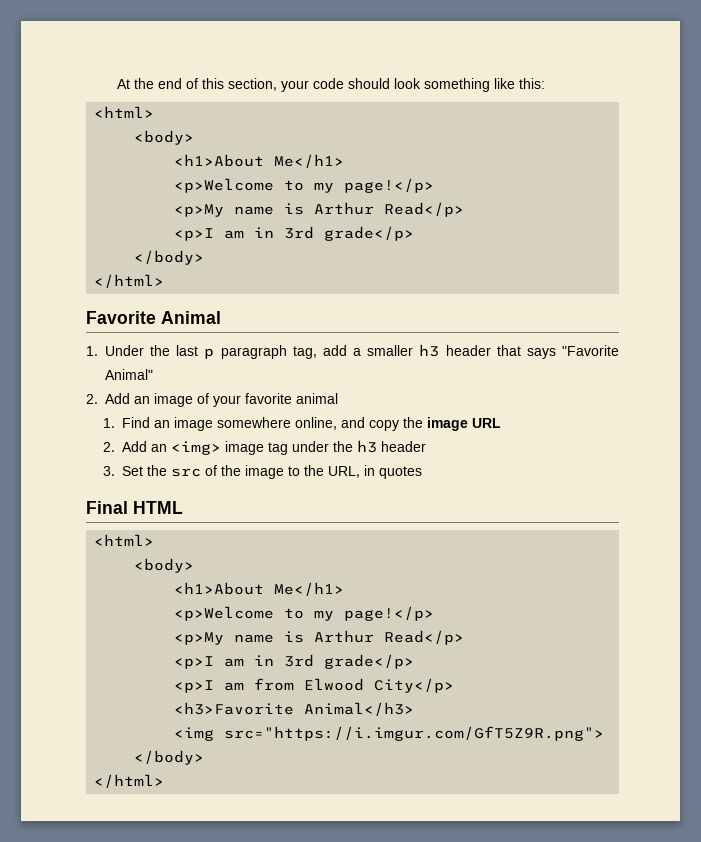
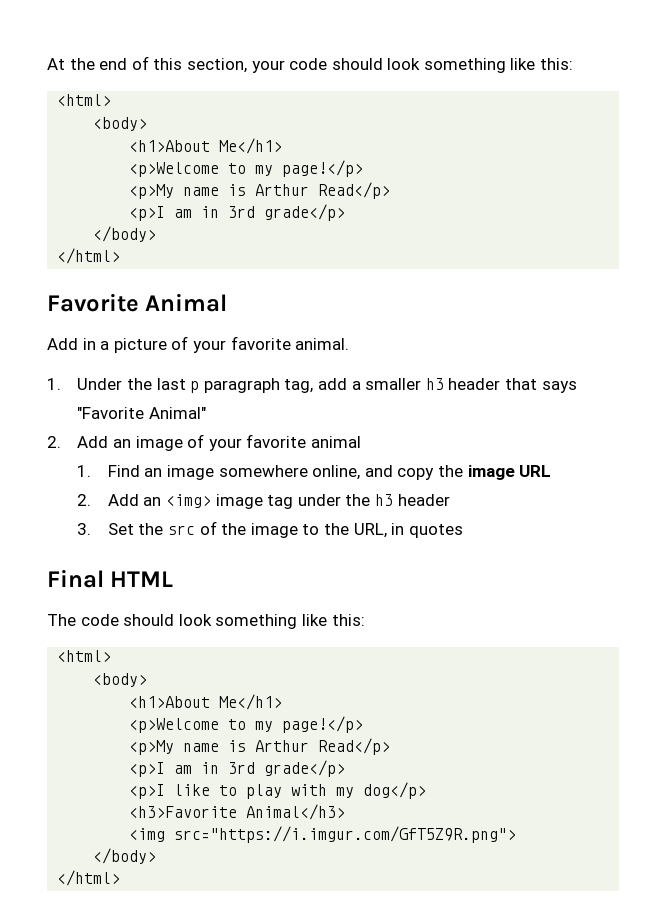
+ Add in a picture of your favorite animal.
+ The code should look something like this:
- <p>I am from Elwood City</p>
+ <p>I like to play with my dog</p>

